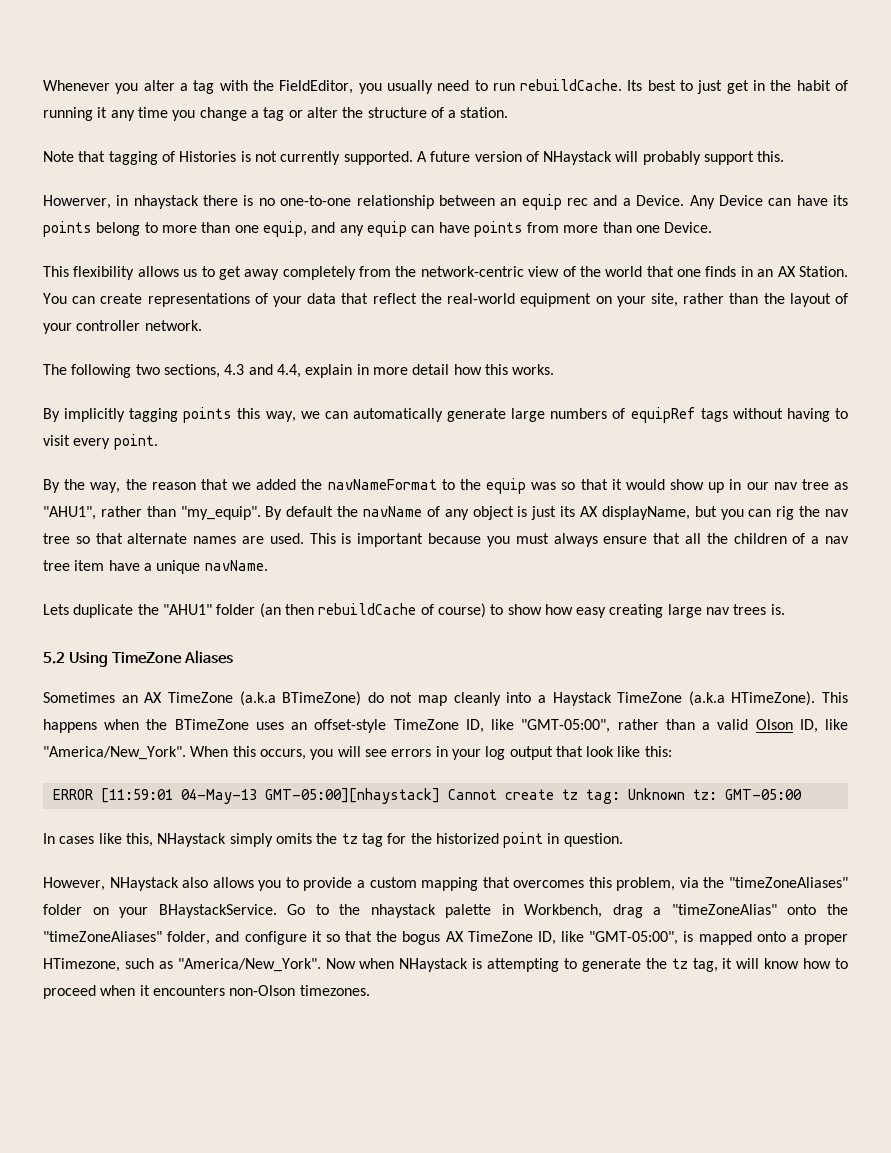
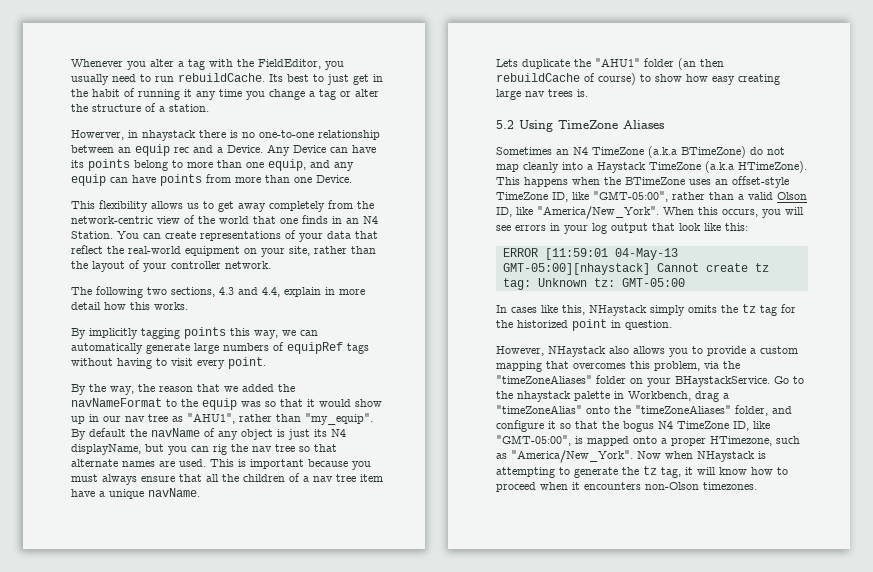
- Note that tagging of Histories is not currently supported. A future version of NHaystack will probably support this.
- This flexibility allows us to get away completely from the network-centric view of the world that one finds in an AX Station.
+ This flexibility allows us to get away completely from the network-centric view of the world that one finds in an N4 Station.
- By default the navName of any object is just its AX displayName, but you can rig the nav tree so that alternate names are used.
+ By default the navName of any object is just its N4 displayName, but you can rig the nav tree so that alternate names are used.
- Sometimes an AX TimeZone (a.k.a BTimeZone) do not map cleanly into a Haystack TimeZone (a.k.a HTimeZone).
+ Sometimes an N4 TimeZone (a.k.a BTimeZone) do not map cleanly into a Haystack TimeZone (a.k.a HTimeZone).
- Go to the nhaystack palette in Workbench, drag a "timeZoneAlias" onto the "timeZoneAliases" folder, and configure it so that the bogus AX TimeZone ID, like "GMT-05:00", is mapped onto a proper HTimezone, such as "America/New_York".
+ Go to the nhaystack palette in Workbench, drag a "timeZoneAlias" onto the "timeZoneAliases" folder, and configure it so that the bogus N4 TimeZone ID, like "GMT-05:00", is mapped onto a proper HTimezone, such as "America/New_York".

